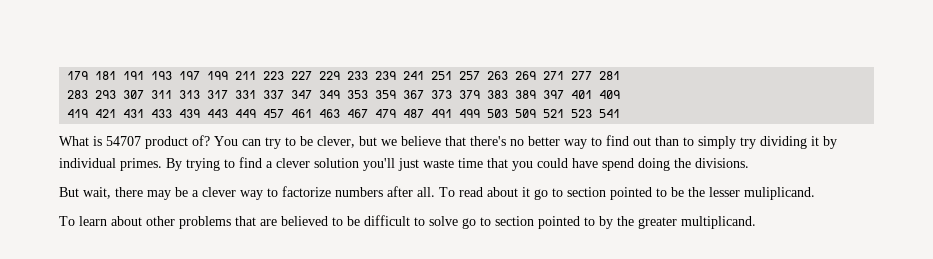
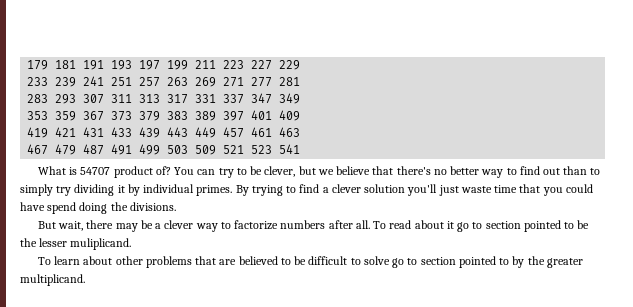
- 179 181 191 193 197 199 211 223 227 229 233 239 241 251 257 263 269 271 277 281
+ 179 181 191 193 197 199 211 223 227 229
+ 233 239 241 251 257 263 269 271 277 281
- 283 293 307 311 313 317 331 337 347 349 353 359 367 373 379 383 389 397 401 409
+ 283 293 307 311 313 317 331 337 347 349
+ 353 359 367 373 379 383 389 397 401 409
- 419 421 431 433 439 443 449 457 461 463 467 479 487 491 499 503 509 521 523 541
+ 419 421 431 433 439 443 449 457 461 463
+ 467 479 487 491 499 503 509 521 523 541

